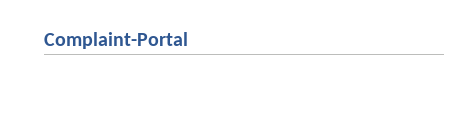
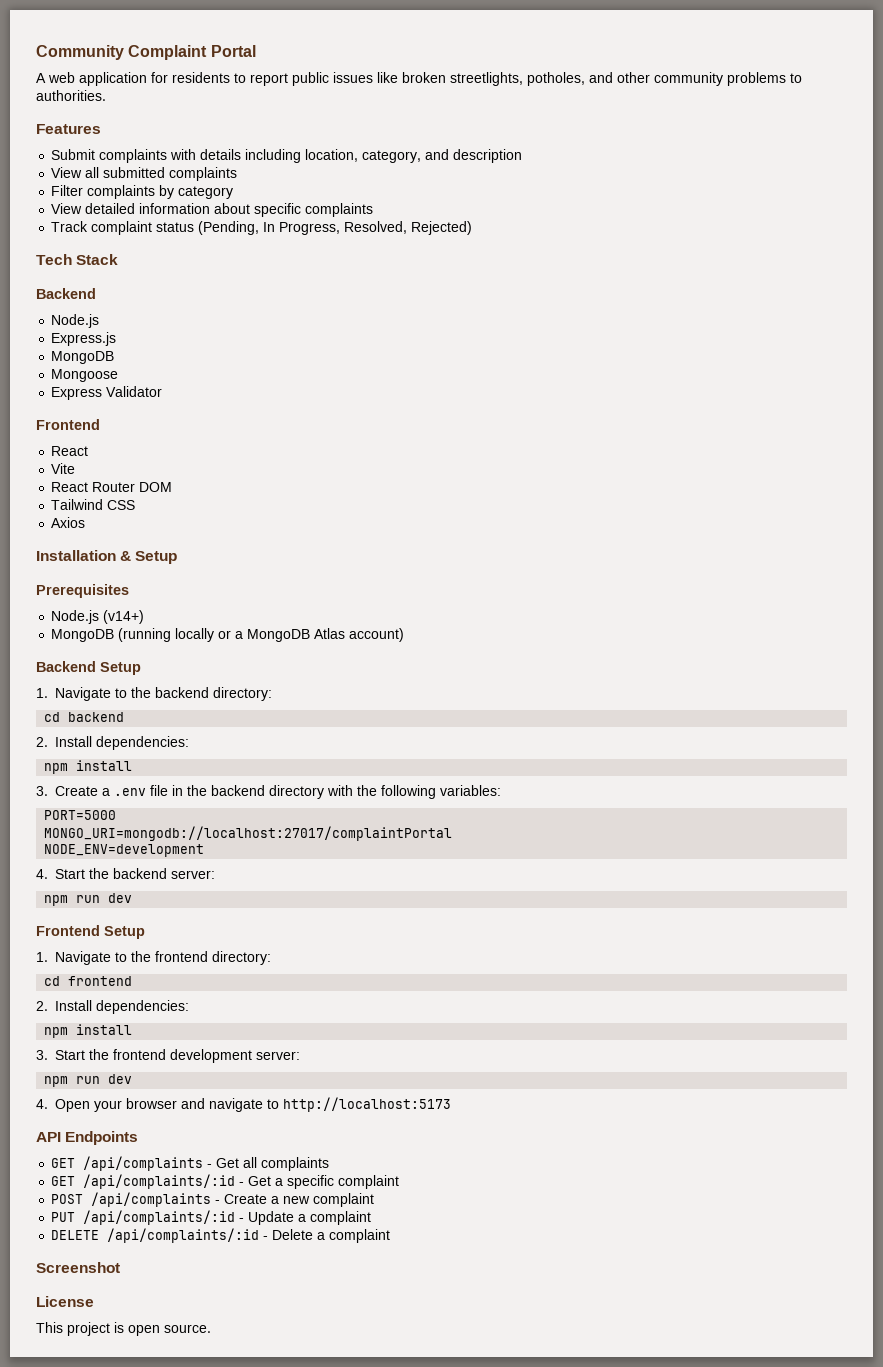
- Complaint-Portal
+ Community Complaint Portal
+ A web application for residents to report public issues like broken streetlights, potholes, and other community problems to authorities.
+ Features
+ Submit complaints with details including location, category, and description
+ View all submitted complaints
+ Filter complaints by category
+ View detailed information about specific complaints
+ Track complaint status (Pending, In Progress, Resolved, Rejected)
+ Tech Stack
+ Backend
+ Node.js
+ Express.js
+ MongoDB
+ Mongoose
+ Express Validator
+ Frontend
+ React
+ Vite
+ React Router DOM
+ Tailwind CSS
+ Axios
+ Installation & Setup
+ Prerequisites
+ Node.js (v14+)
+ MongoDB (running locally or a MongoDB Atlas account)
+ Backend Setup
+ 1. Navigate to the backend directory:
+ cd backend
+ 2. Install dependencies:
+ npm install
+ 3. Create a .env file in the backend directory with the following variables:
+ PORT=5000
+ MONGO_URI=mongodb://localhost:27017/complaintPortal
+ NODE_ENV=development
+ 4. Start the backend server:
+ npm run dev
+ Frontend Setup
+ 1. Navigate to the frontend directory:
+ cd frontend
+ 2. Install dependencies:
+ npm install
+ 3. Start the frontend development server:
+ npm run dev
+ 4. Open your browser and navigate to http://localhost:5173
+ API Endpoints
+ GET /api/complaints - Get all complaints
+ GET /api/complaints/:id - Get a specific complaint
+ POST /api/complaints - Create a new complaint
+ PUT /api/complaints/:id - Update a complaint
+ DELETE /api/complaints/:id - Delete a complaint
+ Screenshot
+ License
+ This project is open source.

